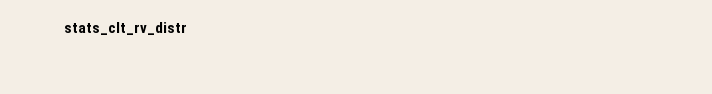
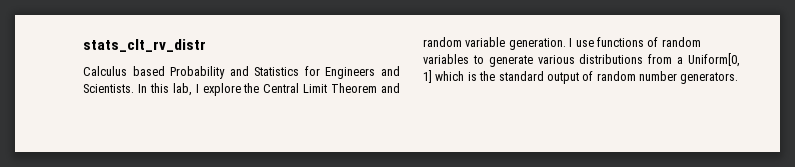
+ Calculus based Probability and Statistics for Engineers and Scientists. In this lab, I explore the Central Limit Theorem and random variable generation. I use functions of random variables to generate various distributions from a Uniform[0, 1] which is the standard output of random number generators.

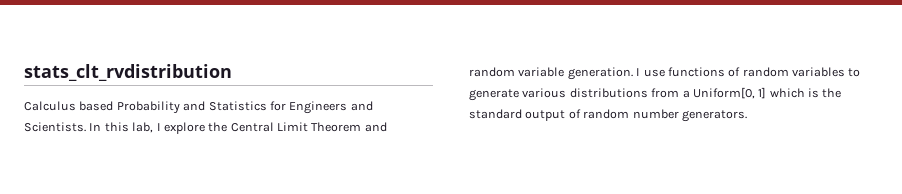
- stats_clt_rv_distr
+ stats_clt_rvdistribution

